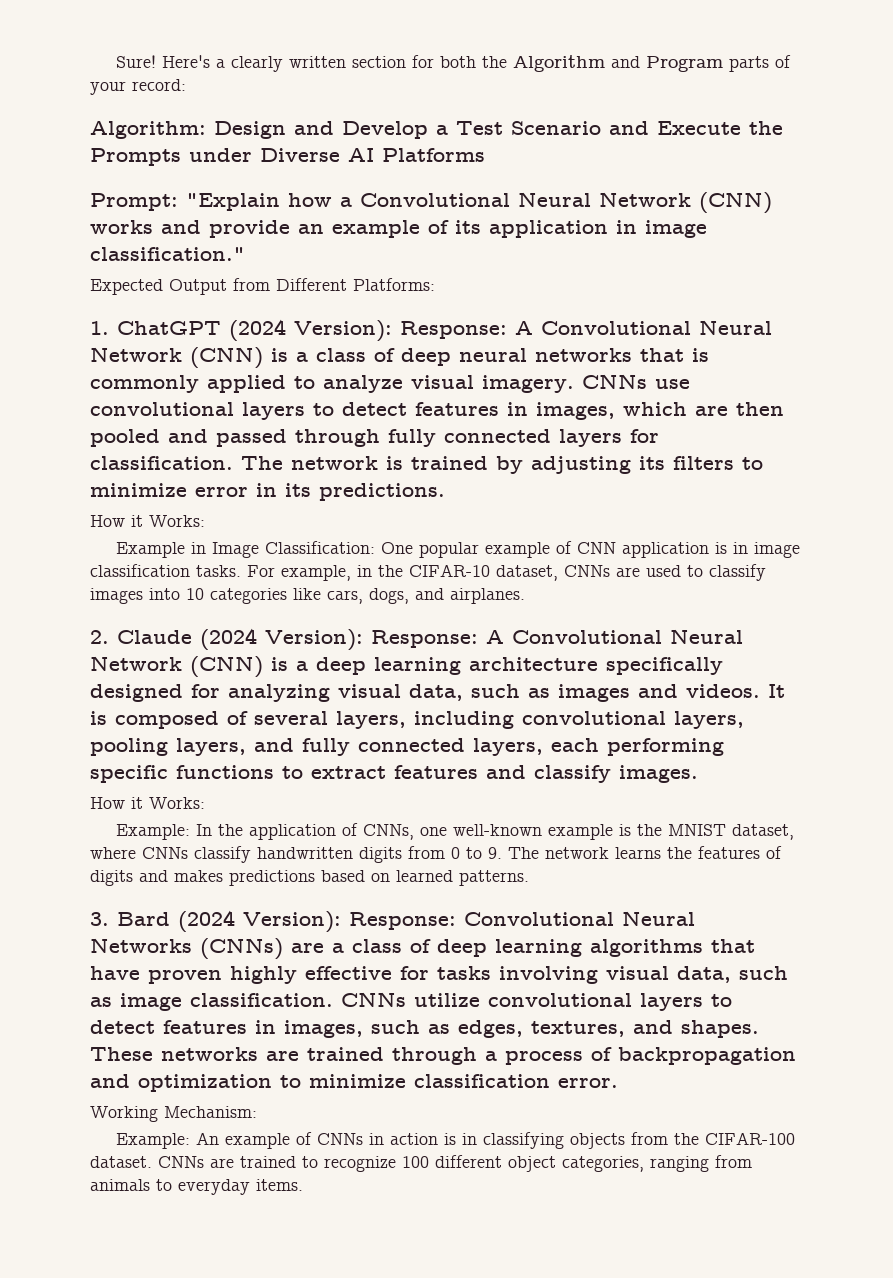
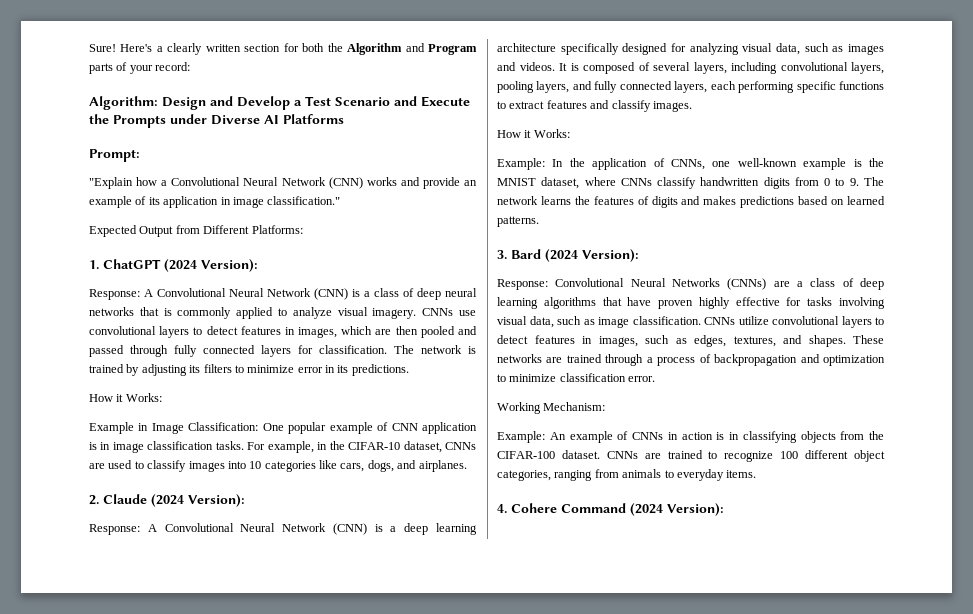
- Prompt: "Explain how a Convolutional Neural Network (CNN) works and provide an example of its application in image classification."
+ Prompt:
+ "Explain how a Convolutional Neural Network (CNN) works and provide an example of its application in image classification."
- 1. ChatGPT (2024 Version): Response: A Convolutional Neural Network (CNN) is a class of deep neural networks that is commonly applied to analyze visual imagery.
+ 1. ChatGPT (2024 Version):
+ Response: A Convolutional Neural Network (CNN) is a class of deep neural networks that is commonly applied to analyze visual imagery.
- 2. Claude (2024 Version): Response: A Convolutional Neural Network (CNN) is a deep learning architecture specifically designed for analyzing visual data, such as images and videos.
+ 2. Claude (2024 Version):
+ Response: A Convolutional Neural Network (CNN) is a deep learning architecture specifically designed for analyzing visual data, such as images and videos.
- 3. Bard (2024 Version): Response: Convolutional Neural Networks (CNNs) are a class of deep learning algorithms that have proven highly effective for tasks involving visual data, such as image classification.
+ 3. Bard (2024 Version):
+ Response: Convolutional Neural Networks (CNNs) are a class of deep learning algorithms that have proven highly effective for tasks involving visual data, such as image classification.
+ 4. Cohere Command (2024 Version):

